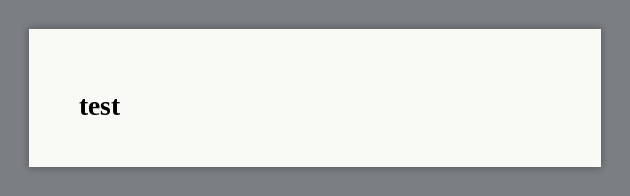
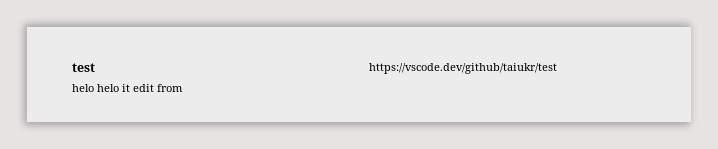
+ helo helo it edit from https://vscode.dev/github/taiukr/test

